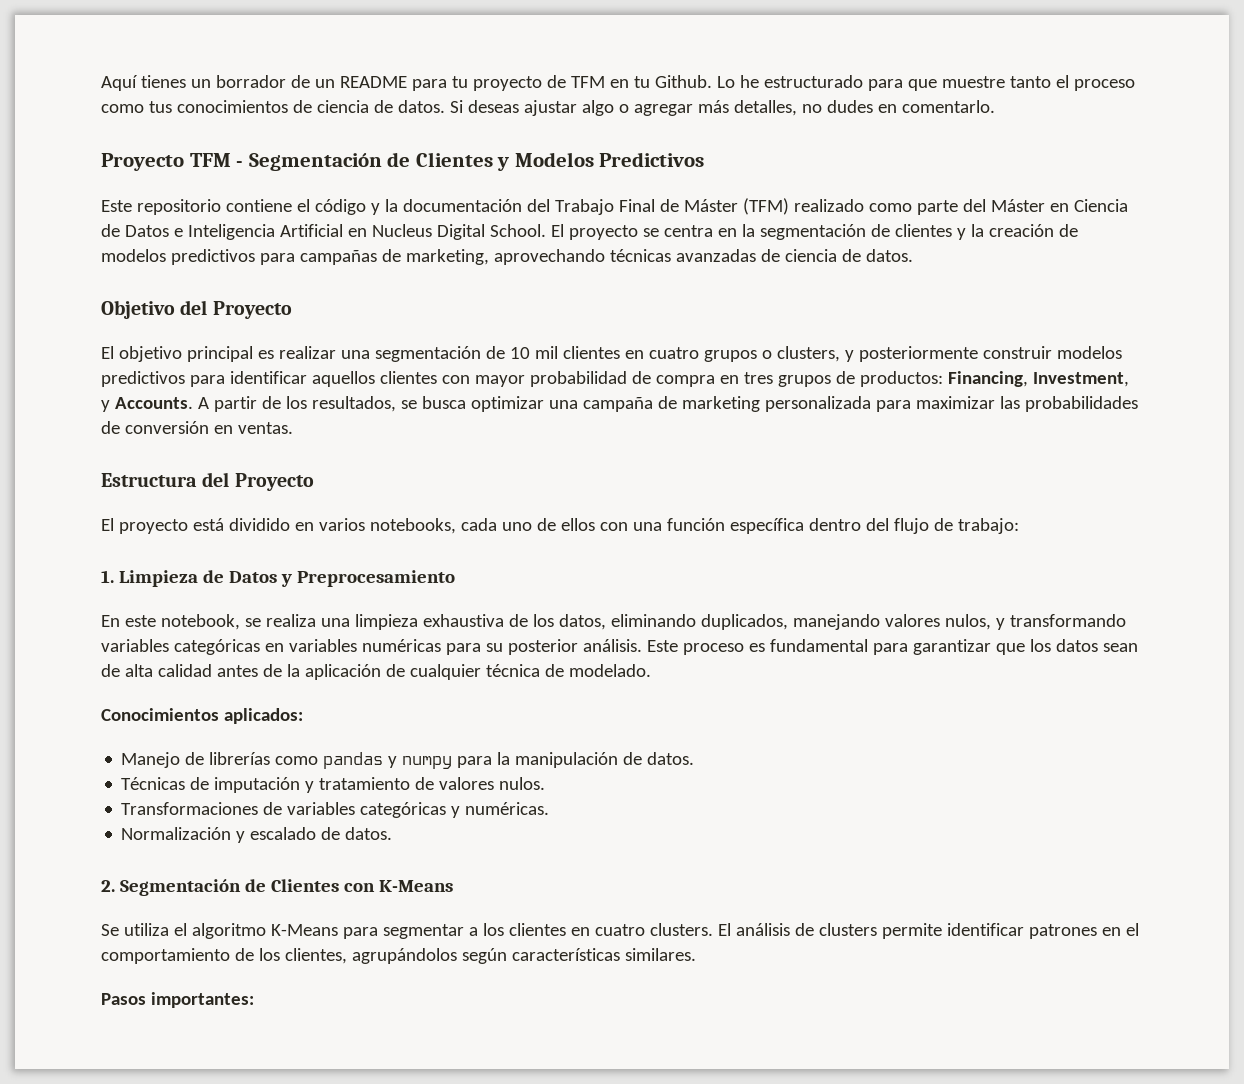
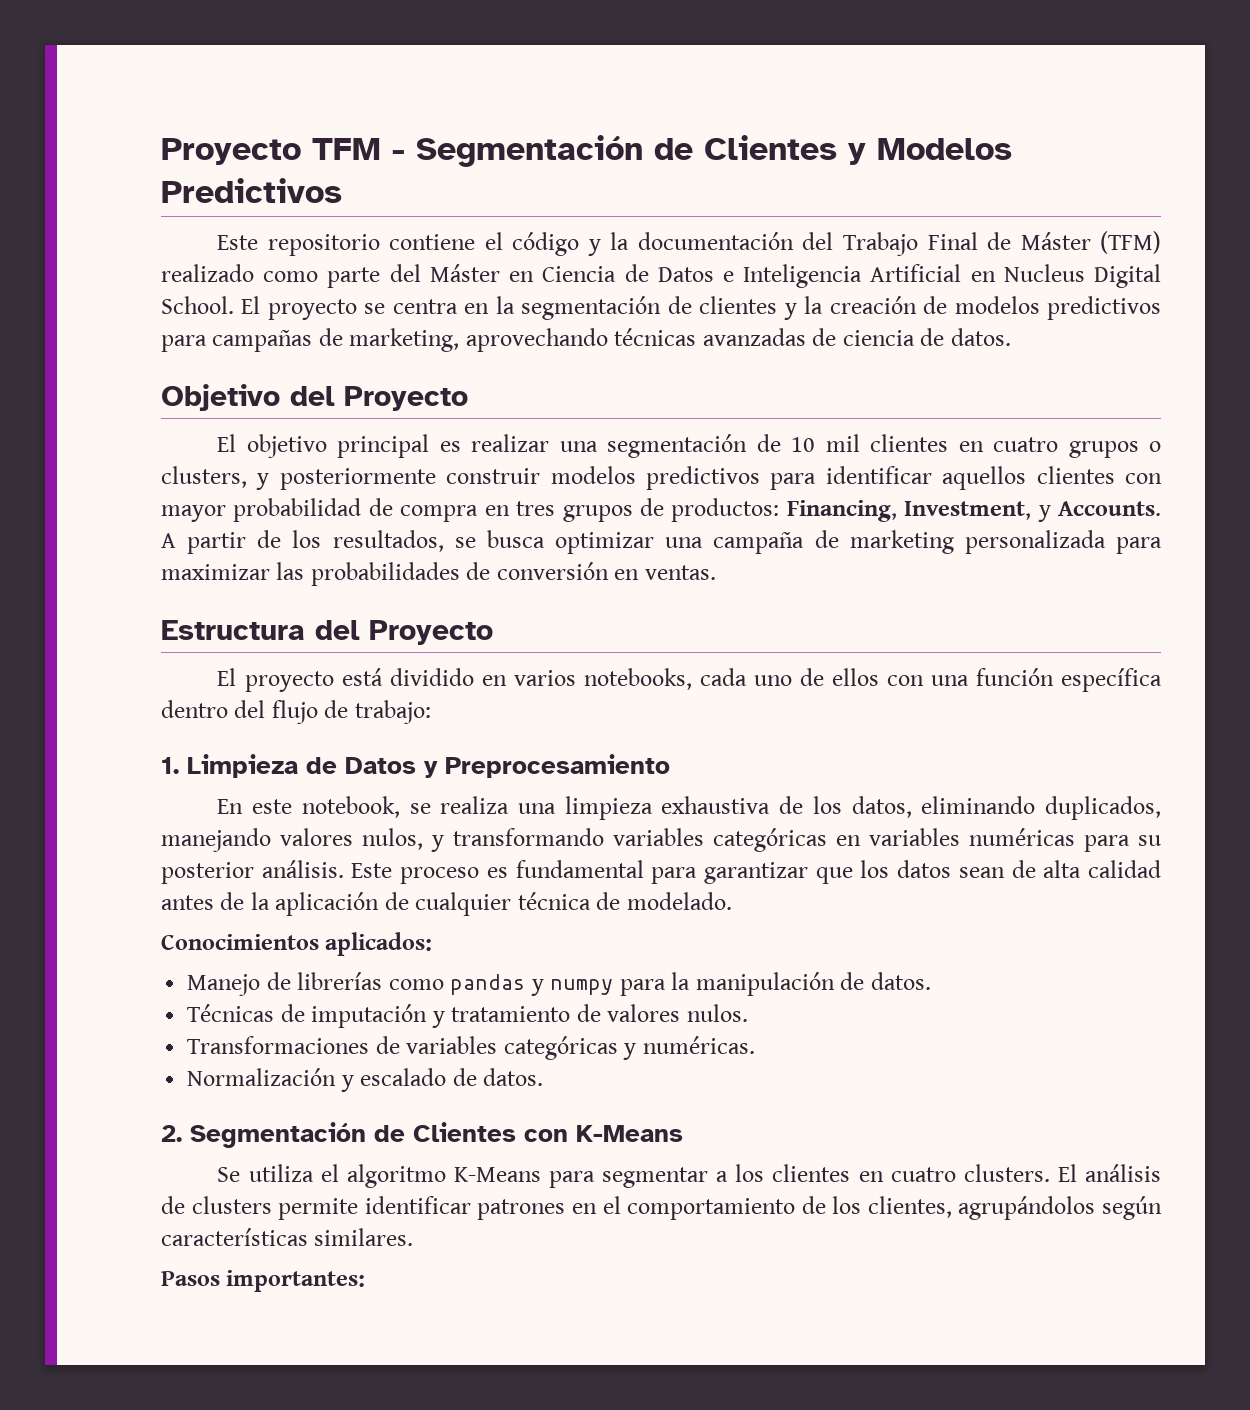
- Aquí tienes un borrador de un README para tu proyecto de TFM en tu Github. Lo he estructurado para que muestre tanto el proceso como tus conocimientos de ciencia de datos. Si deseas ajustar algo o agregar más detalles, no dudes en comentarlo.

